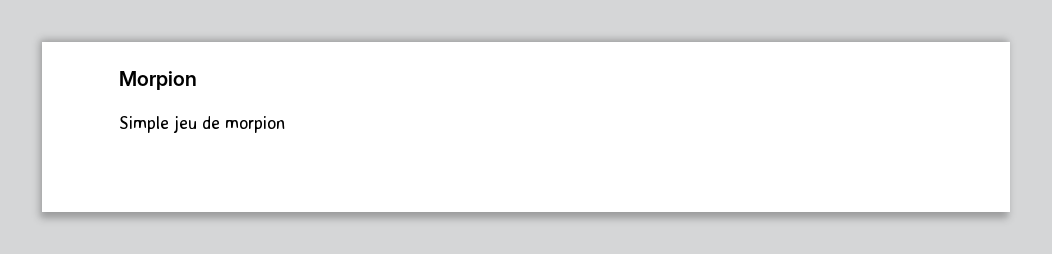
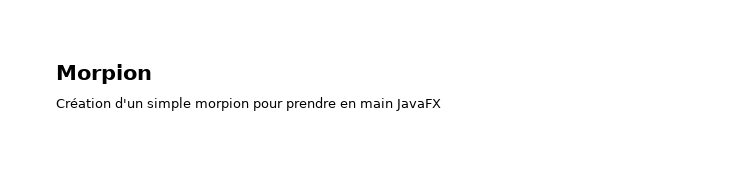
- Simple jeu de morpion
+ Création d'un simple morpion pour prendre en main JavaFX

